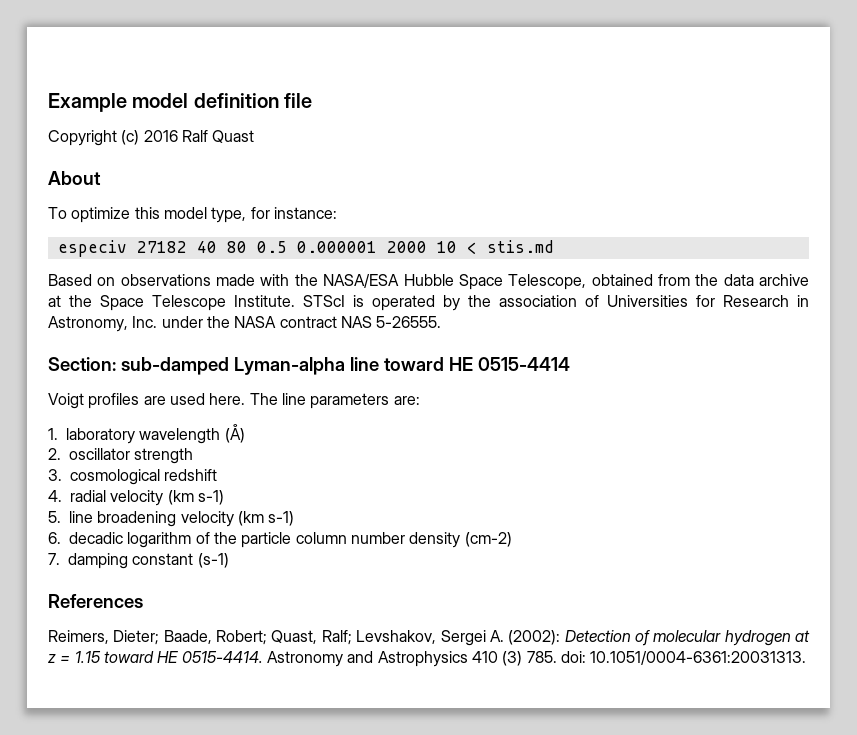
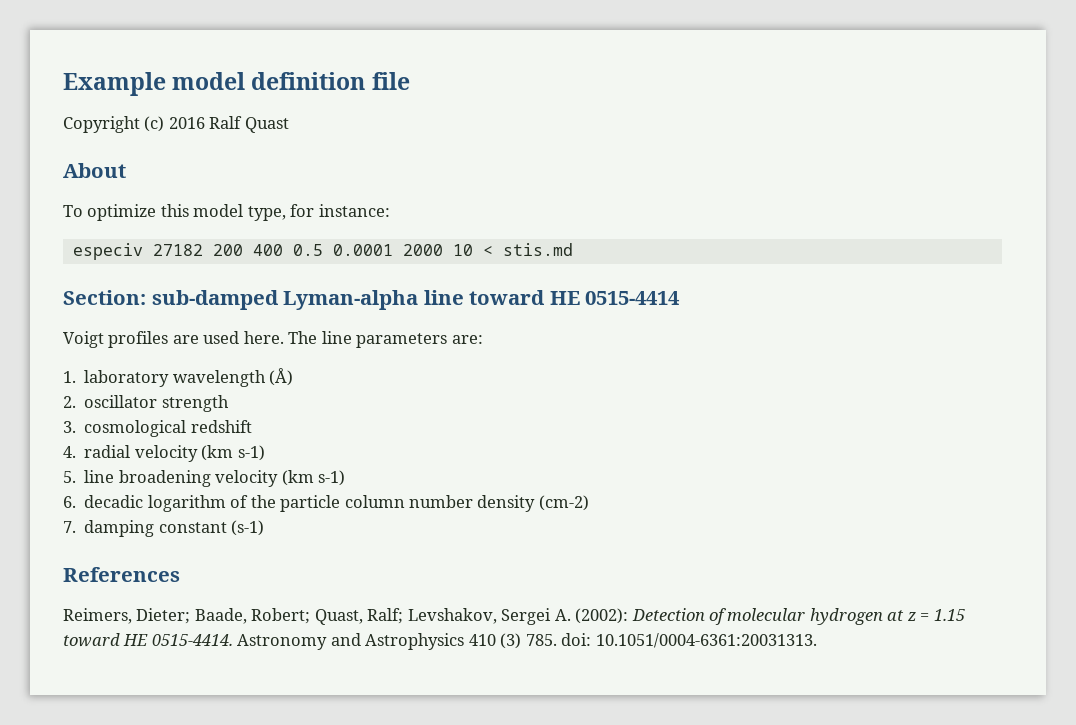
- especiv 27182 40 80 0.5 0.000001 2000 10 < stis.md
+ especiv 27182 200 400 0.5 0.0001 2000 10 < stis.md
- Based on observations made with the NASA/ESA Hubble Space Telescope, obtained from the data archive at the Space Telescope Institute. STScI is operated by the association of Universities for Research in Astronomy, Inc. under the NASA contract NAS 5-26555.

